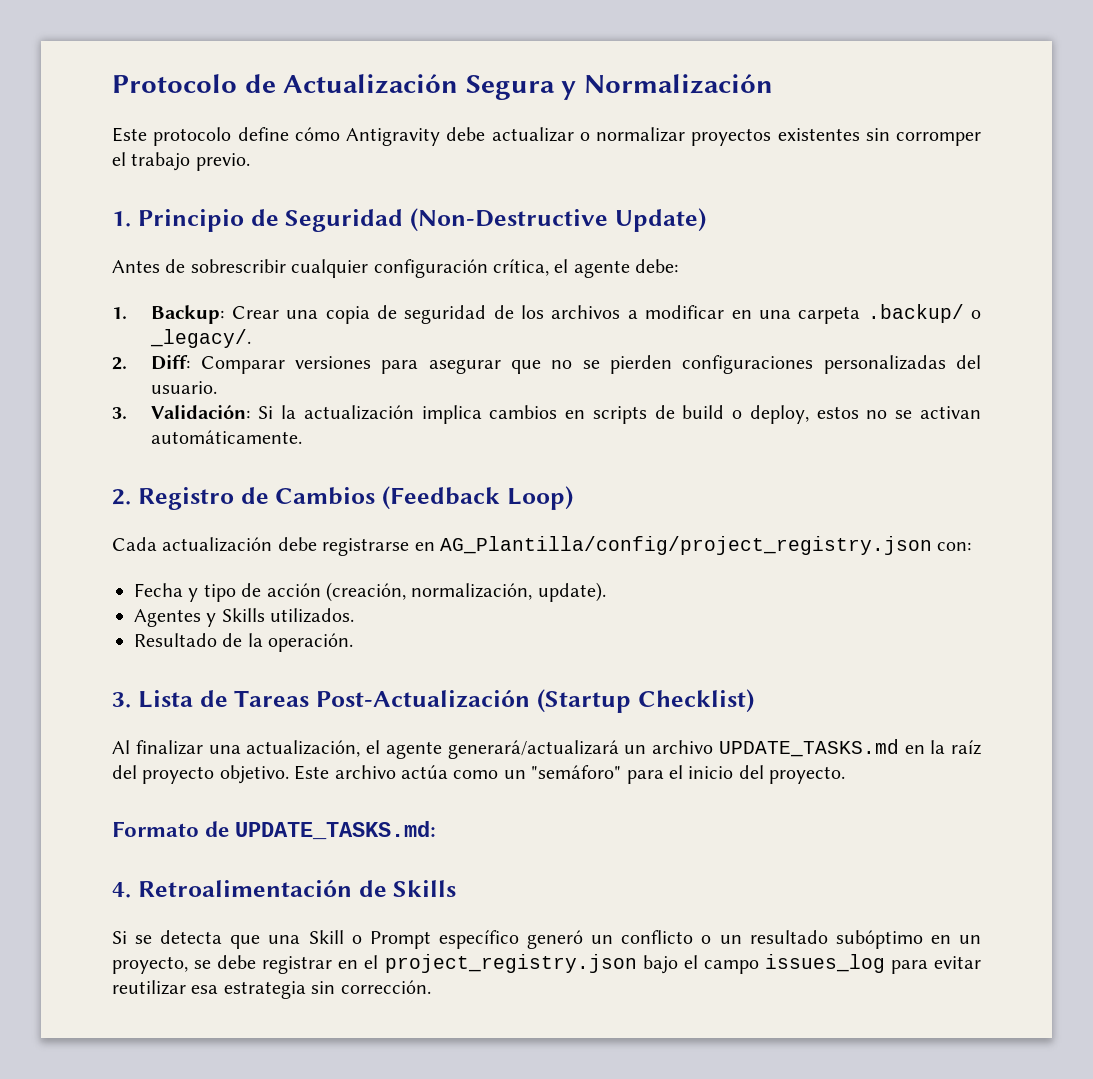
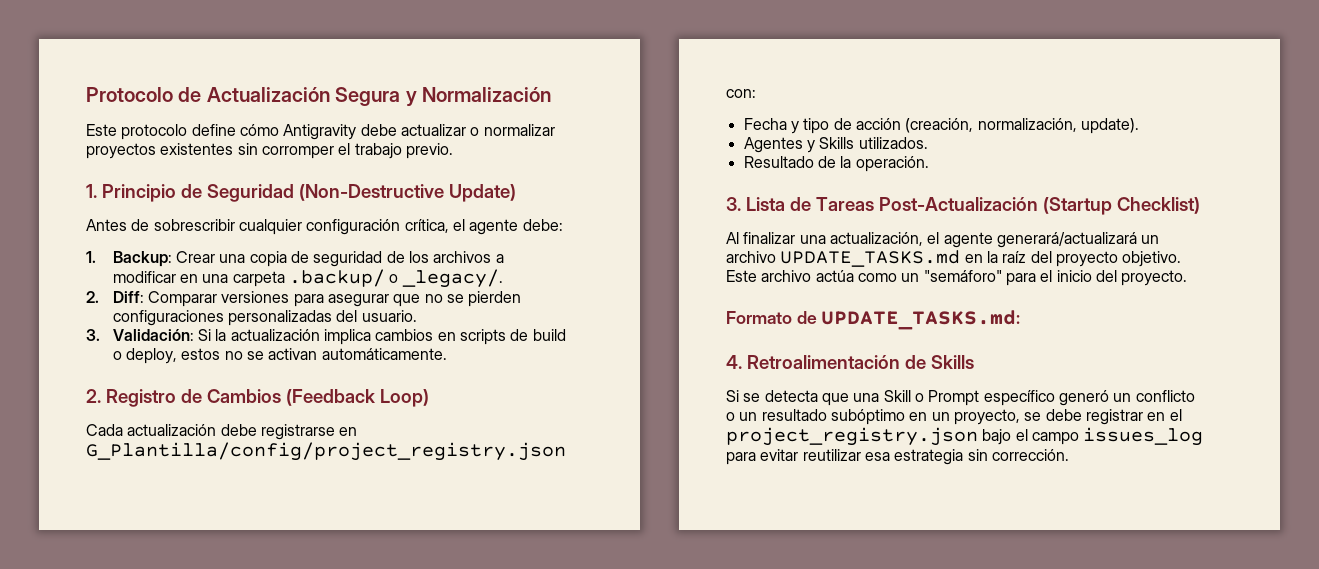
- Cada actualización debe registrarse en AG_Plantilla/config/project_registry.json con:
+ Cada actualización debe registrarse en G_Plantilla/config/project_registry.json con:

